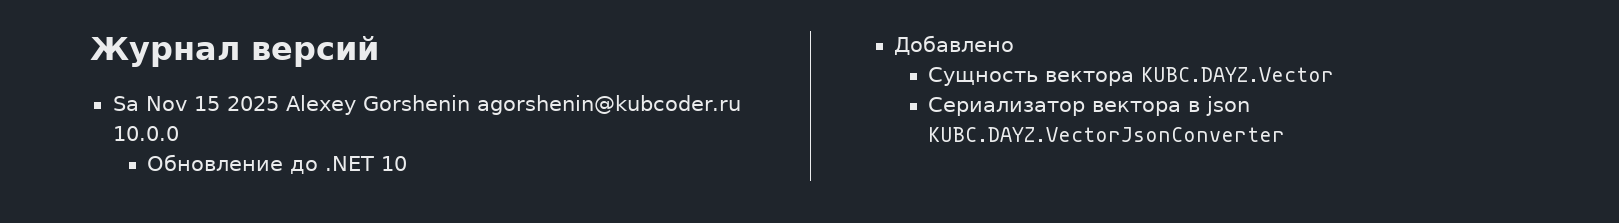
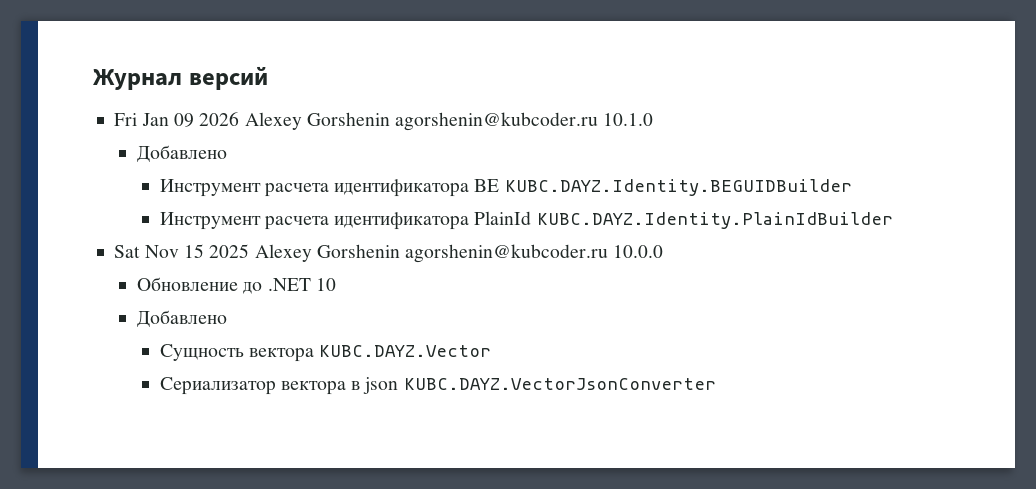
- Sa Nov 15 2025 Alexey Gorshenin agorshenin@kubcoder.ru 10.0.0
+ Fri Jan 09 2026 Alexey Gorshenin agorshenin@kubcoder.ru 10.1.0
+ Добавлено
+ Инструмент расчета идентификатора BE KUBC.DAYZ.Identity.BEGUIDBuilder
+ Инструмент расчета идентификатора PlainId KUBC.DAYZ.Identity.PlainIdBuilder
+ Sat Nov 15 2025 Alexey Gorshenin agorshenin@kubcoder.ru 10.0.0

